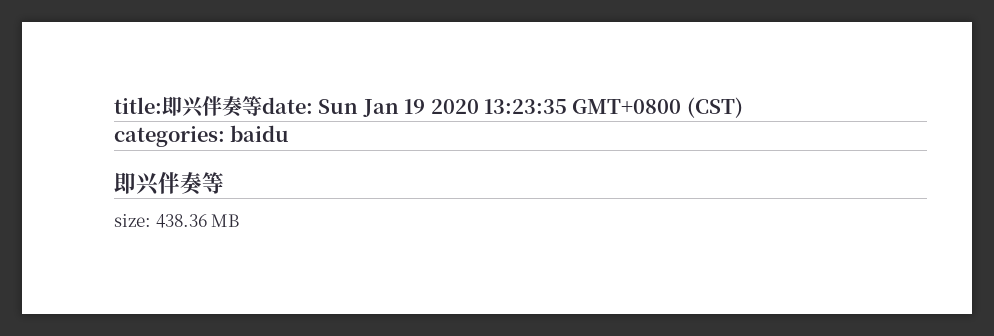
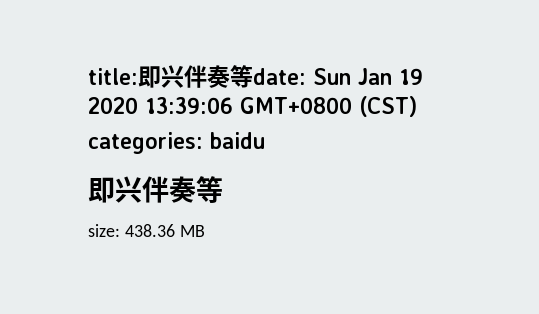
- title:即兴伴奏等date: Sun Jan 19 2020 13:23:35 GMT+0800 (CST)
+ title:即兴伴奏等date: Sun Jan 19 2020 13:39:06 GMT+0800 (CST)

